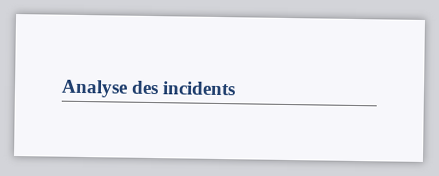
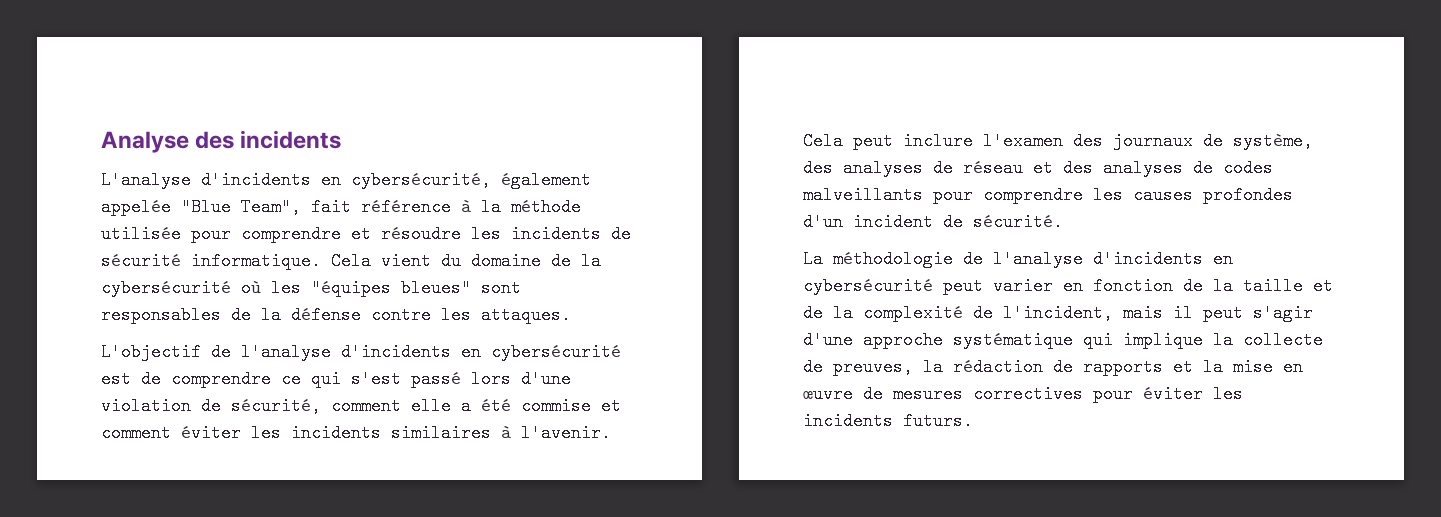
+ L'analyse d'incidents en cybersécurité, également appelée "Blue Team", fait référence à la méthode utilisée pour comprendre et résoudre les incidents de sécurité informatique. Cela vient du domaine de la cybersécurité où les "équipes bleues" sont responsables de la défense contre les attaques.
+ L'objectif de l'analyse d'incidents en cybersécurité est de comprendre ce qui s'est passé lors d'une violation de sécurité, comment elle a été commise et comment éviter les incidents similaires à l'avenir. Cela peut inclure l'examen des journaux de système, des analyses de réseau et des analyses de codes malveillants pour comprendre les causes profondes d'un incident de sécurité.
+ La méthodologie de l'analyse d'incidents en cybersécurité peut varier en fonction de la taille et de la complexité de l'incident, mais il peut s'agir d'une approche systématique qui implique la collecte de preuves, la rédaction de rapports et la mise en œuvre de mesures correctives pour éviter les incidents futurs.

